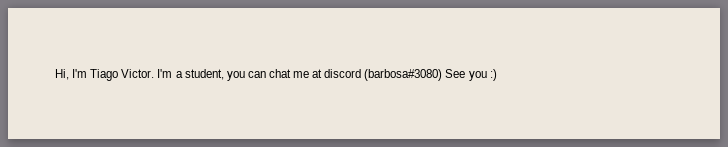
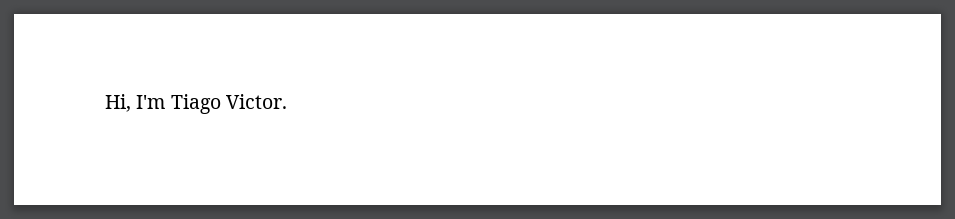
- I'm a student, you can chat me at discord (barbosa#3080) See you :)

